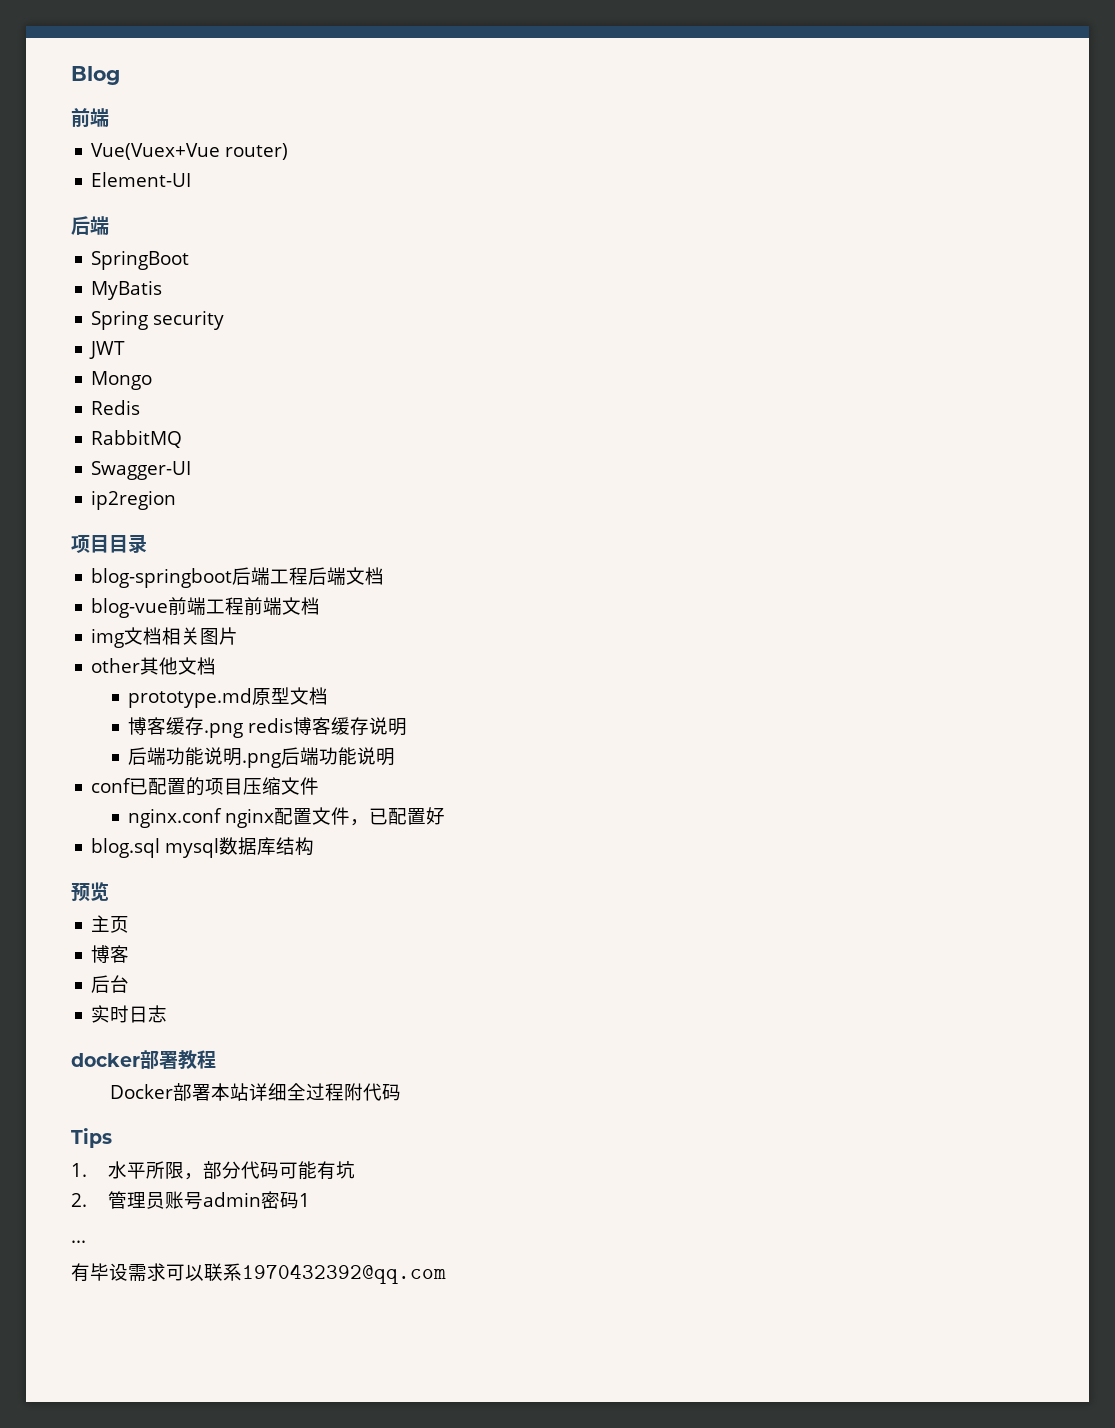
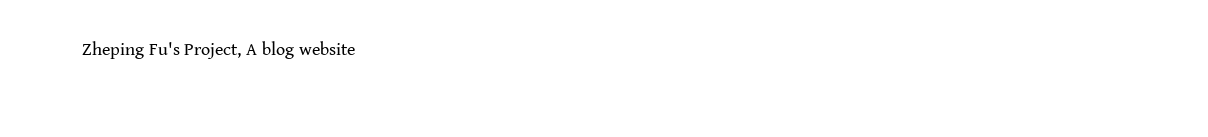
- Blog
- 前端
- Vue(Vuex+Vue router)
- Element-UI
- 后端
- SpringBoot
- MyBatis
- Spring security
- JWT
- Mongo
- Redis
- RabbitMQ
- Swagger-UI
- ip2region
- 项目目录
- blog-springboot后端工程后端文档
- blog-vue前端工程前端文档
- img文档相关图片
- other其他文档
- prototype.md原型文档
- 博客缓存.png redis博客缓存说明
- 后端功能说明.png后端功能说明
- conf已配置的项目压缩文件
- nginx.conf nginx配置文件，已配置好
- blog.sql mysql数据库结构
- 预览
- 主页
- 博客
- 后台
- 实时日志
- docker部署教程
- Docker部署本站详细全过程附代码
- Tips
- 1.水平所限，部分代码可能有坑
- 2.管理员账号admin密码1
- ...
- 有毕设需求可以联系1970432392@qq.com
+ Zheping Fu's Project, A blog website

